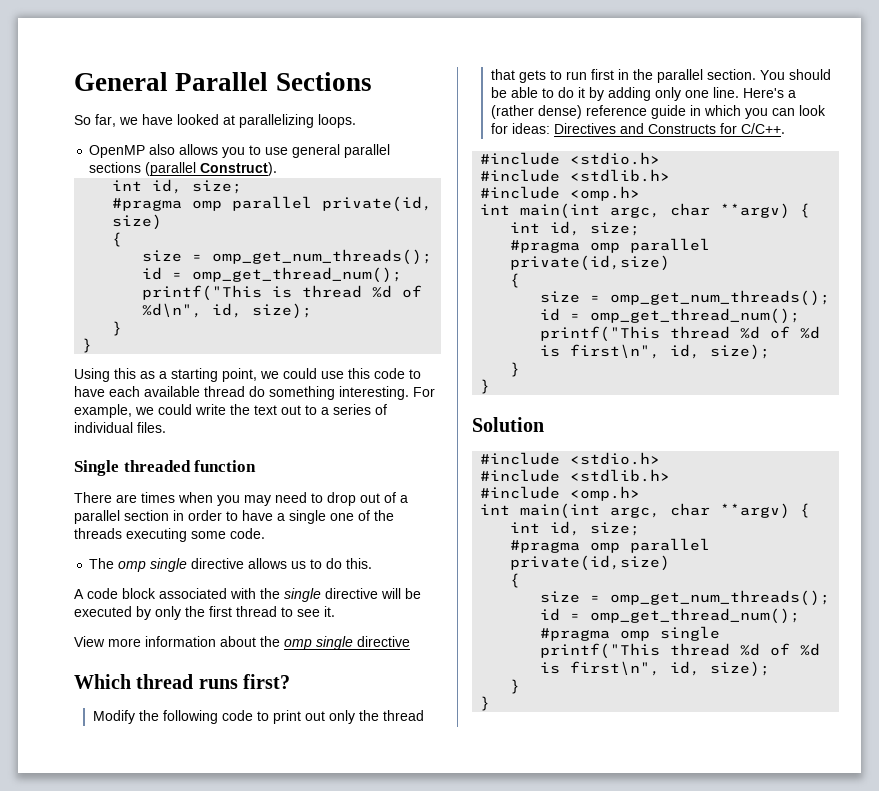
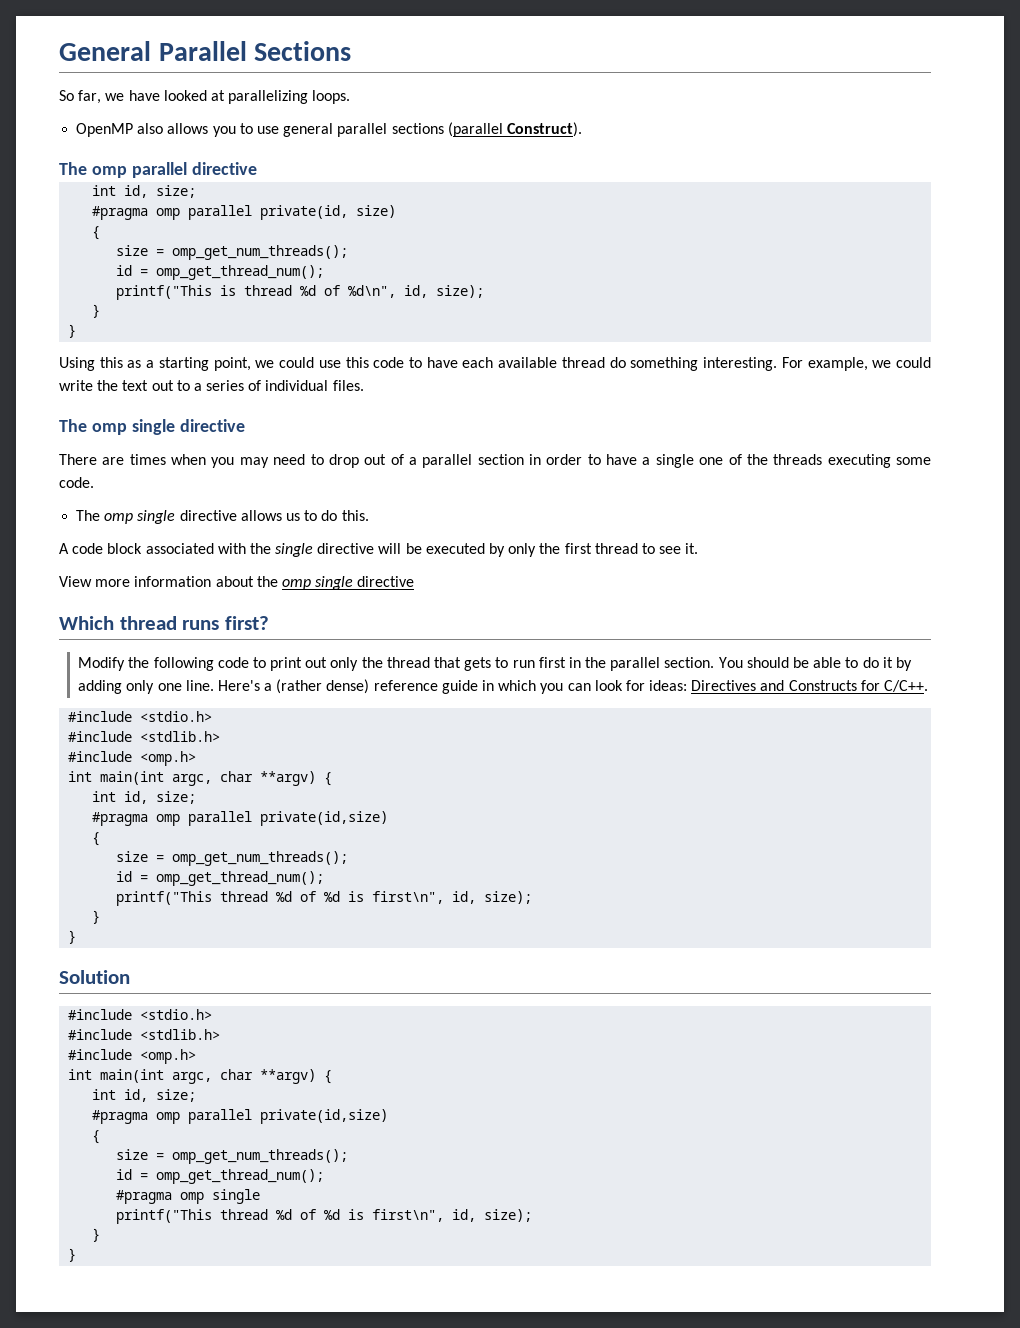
+ The omp parallel directive
  For example, we could write the text out to a series of individual files.
- Single threaded function
+ The omp single directive

